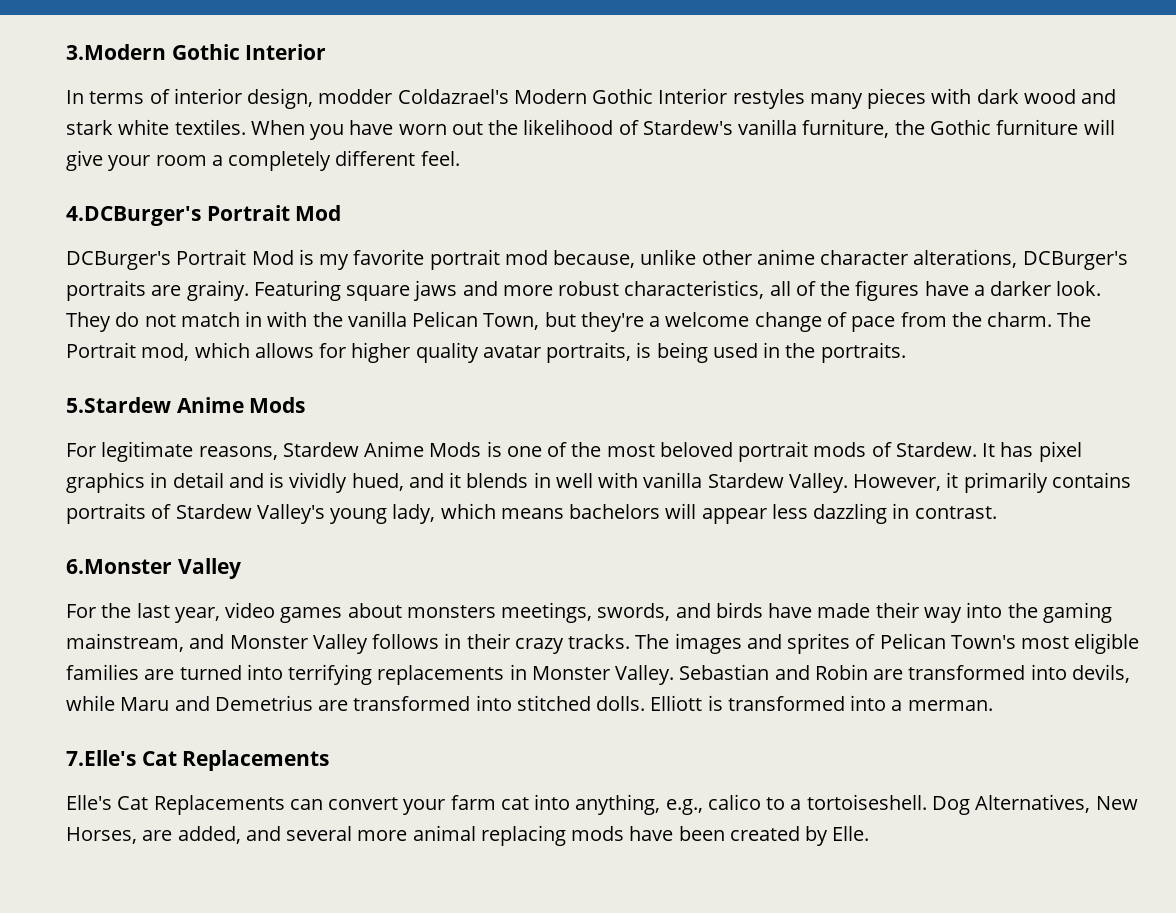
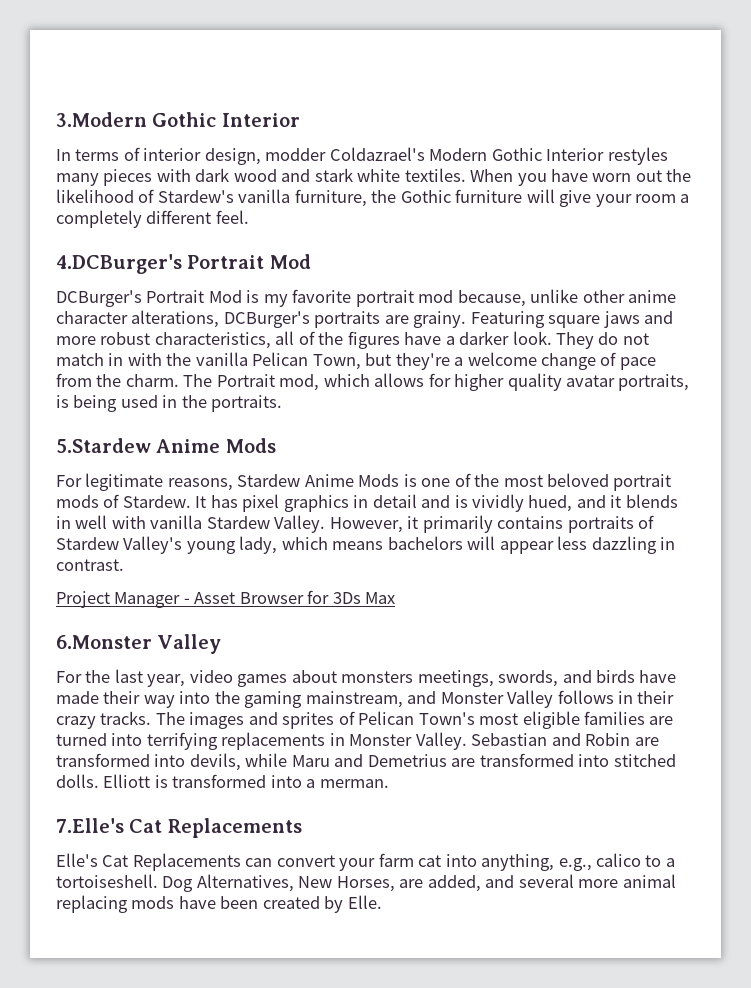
+ Project Manager - Asset Browser for 3Ds Max

